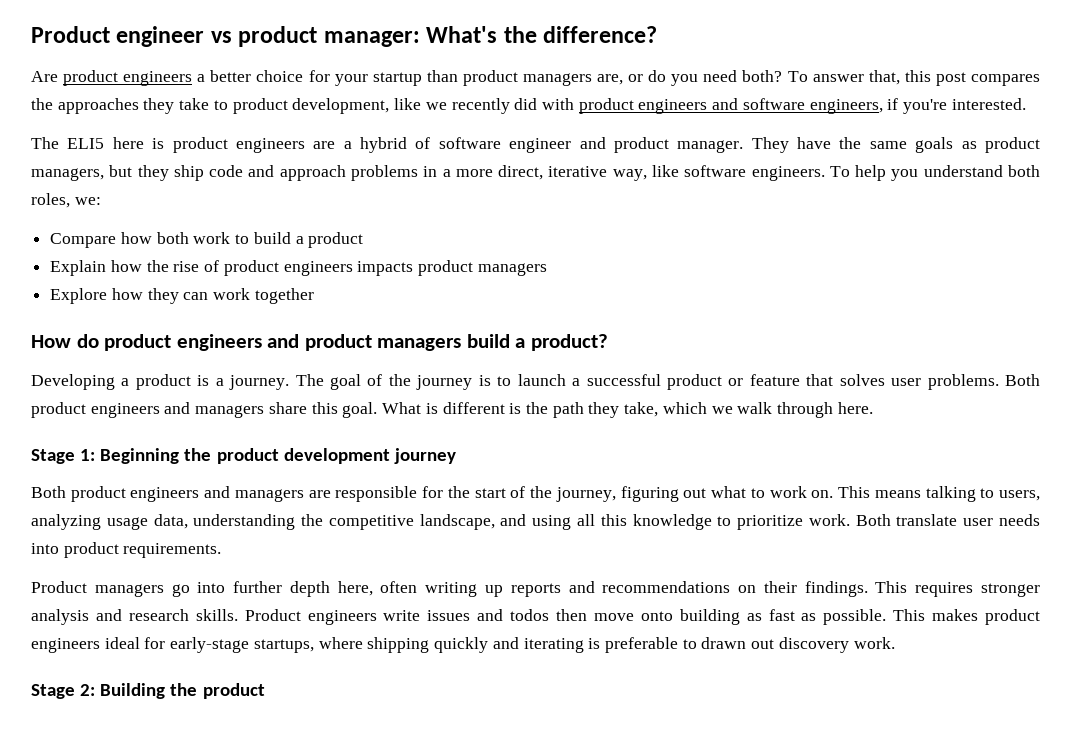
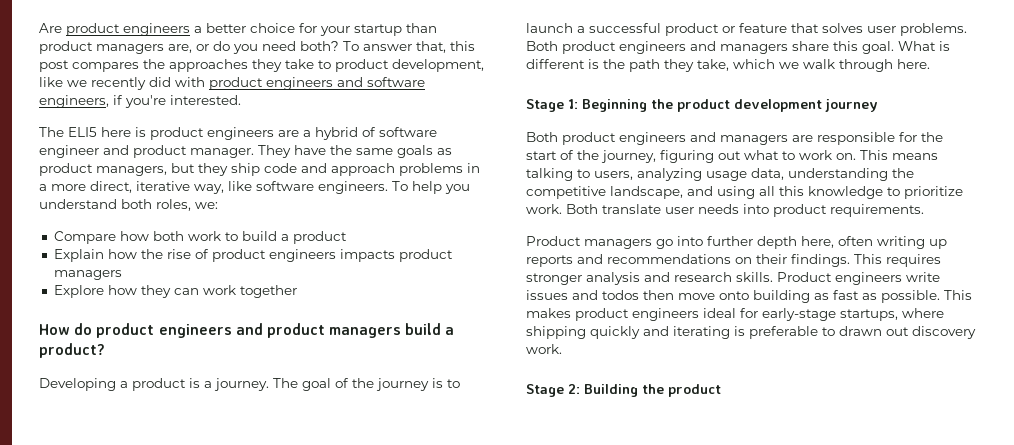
- Product engineer vs product manager: What's the difference?

